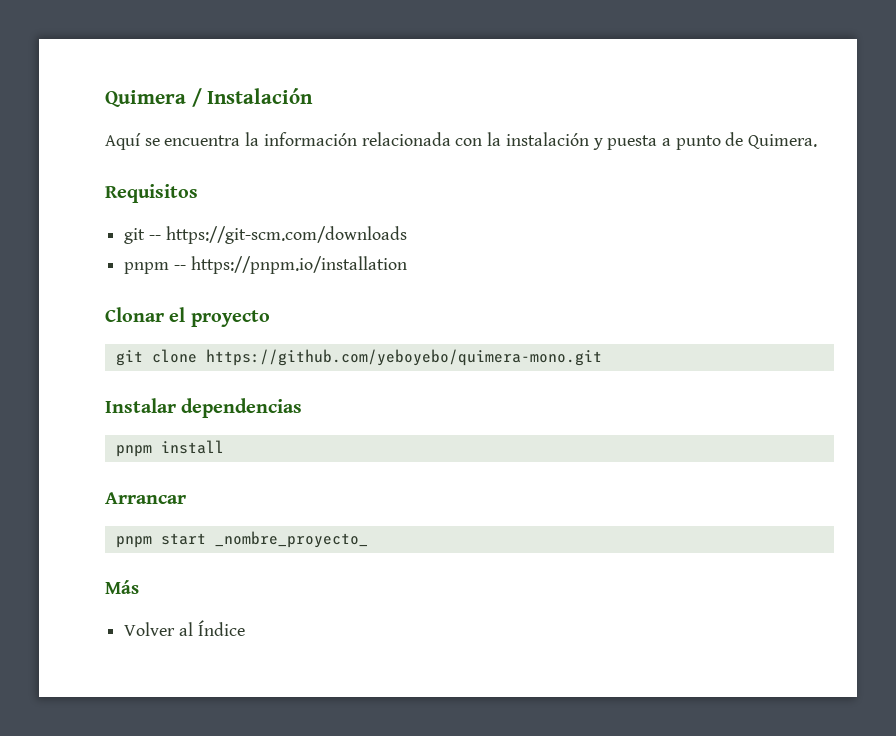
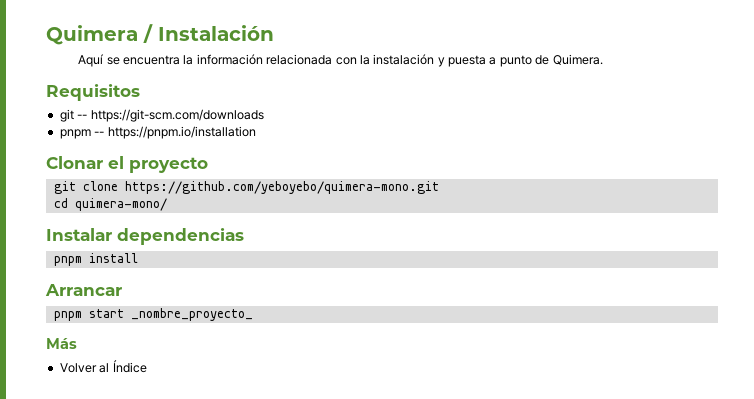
+ cd quimera-mono/

